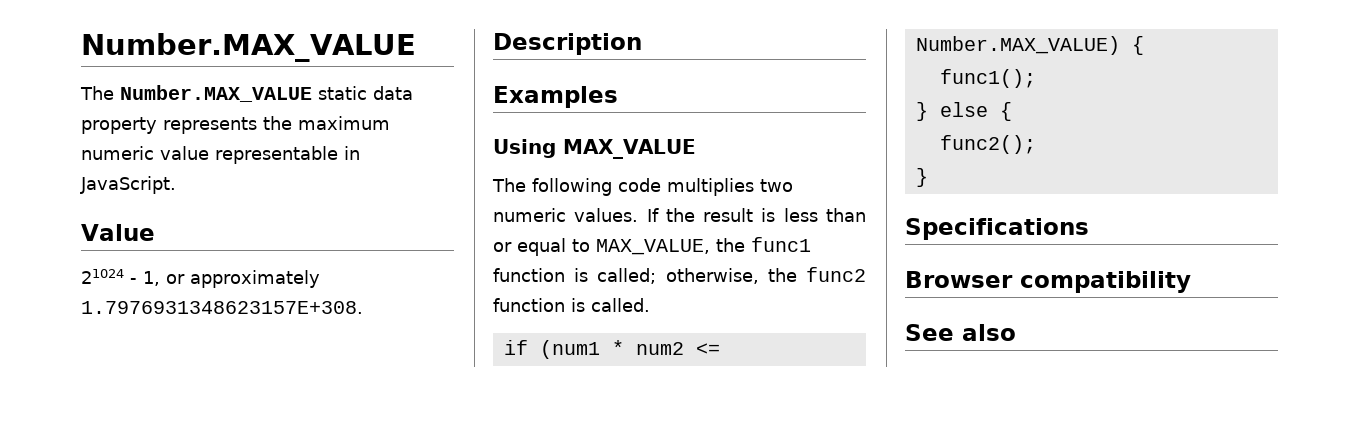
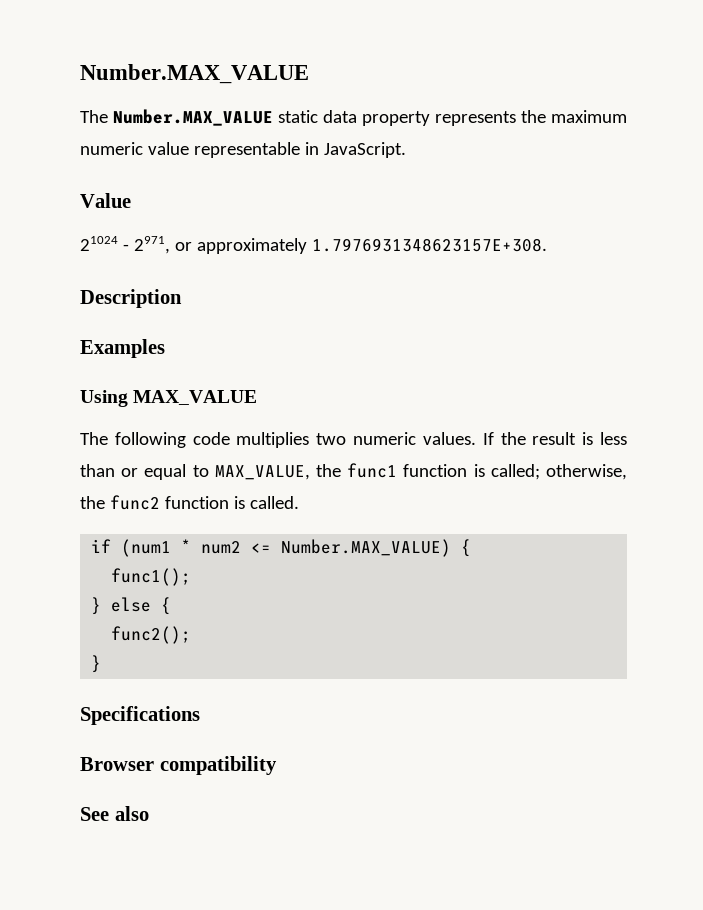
- 21024 - 1, or approximately 1.7976931348623157E+308.
+ 21024 - 2971, or approximately 1.7976931348623157E+308.

